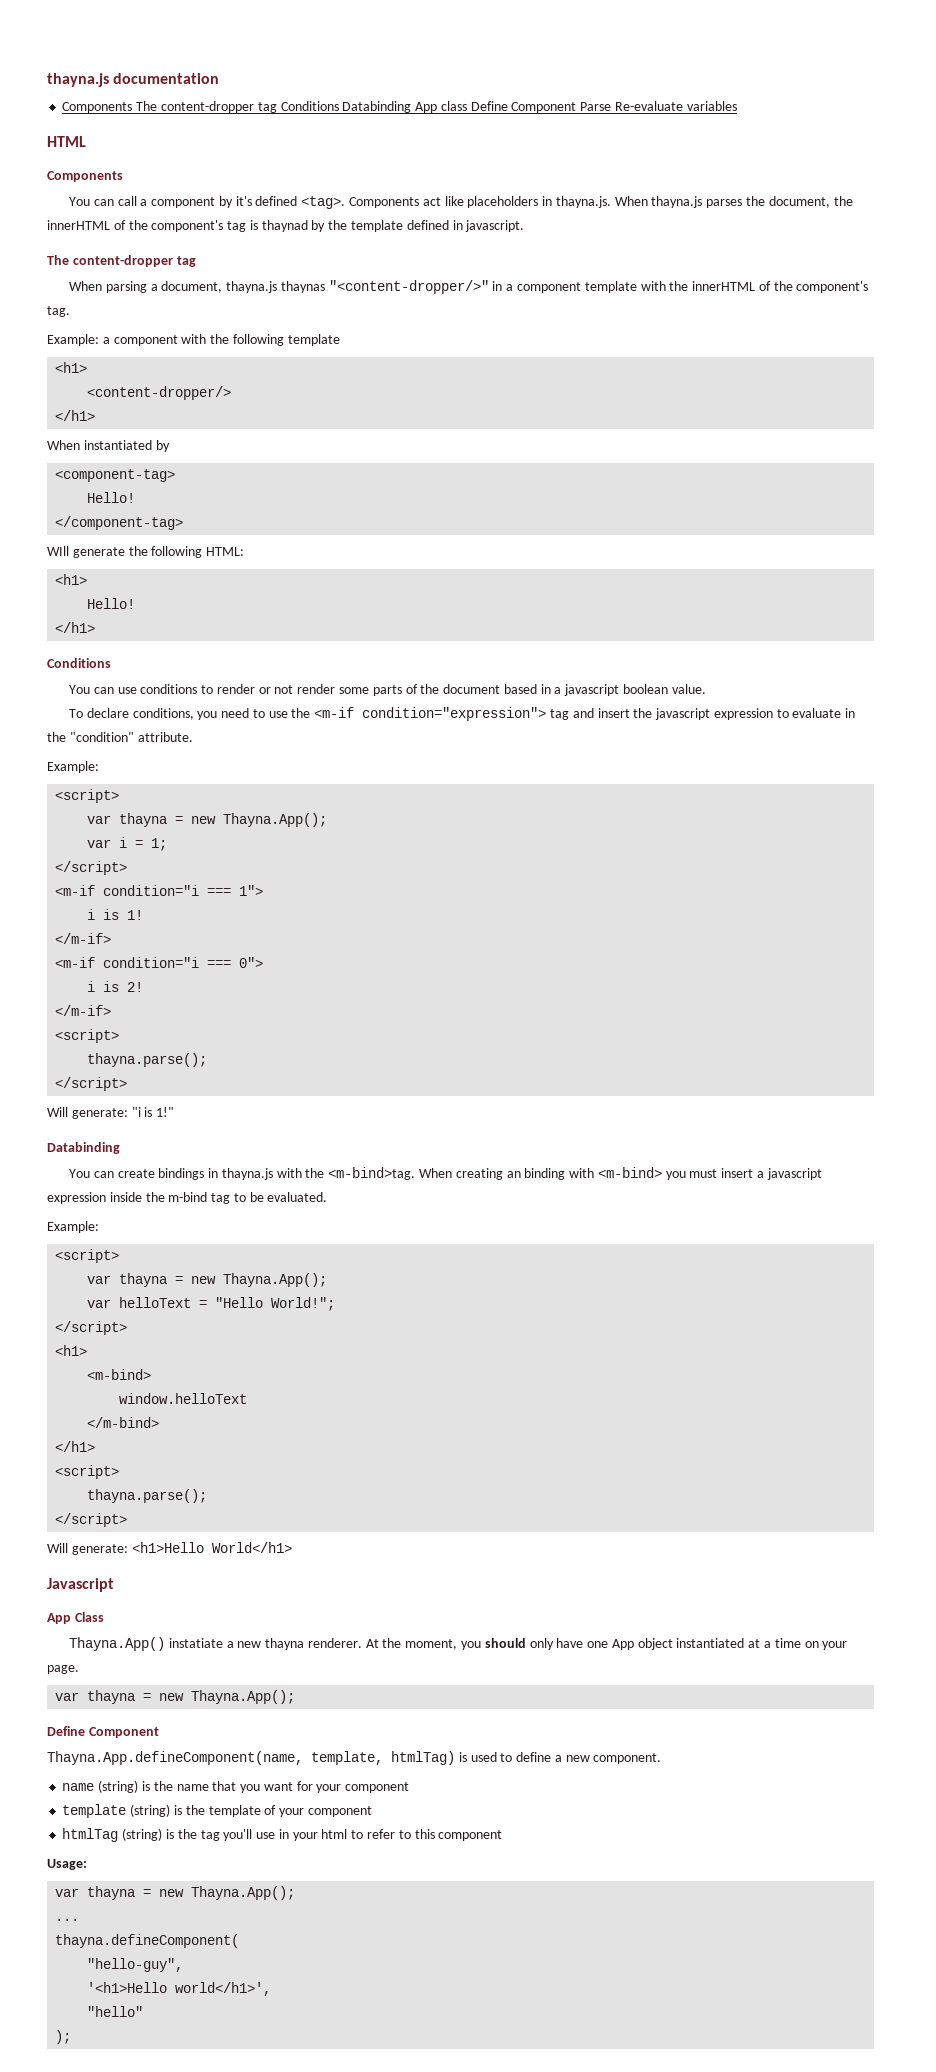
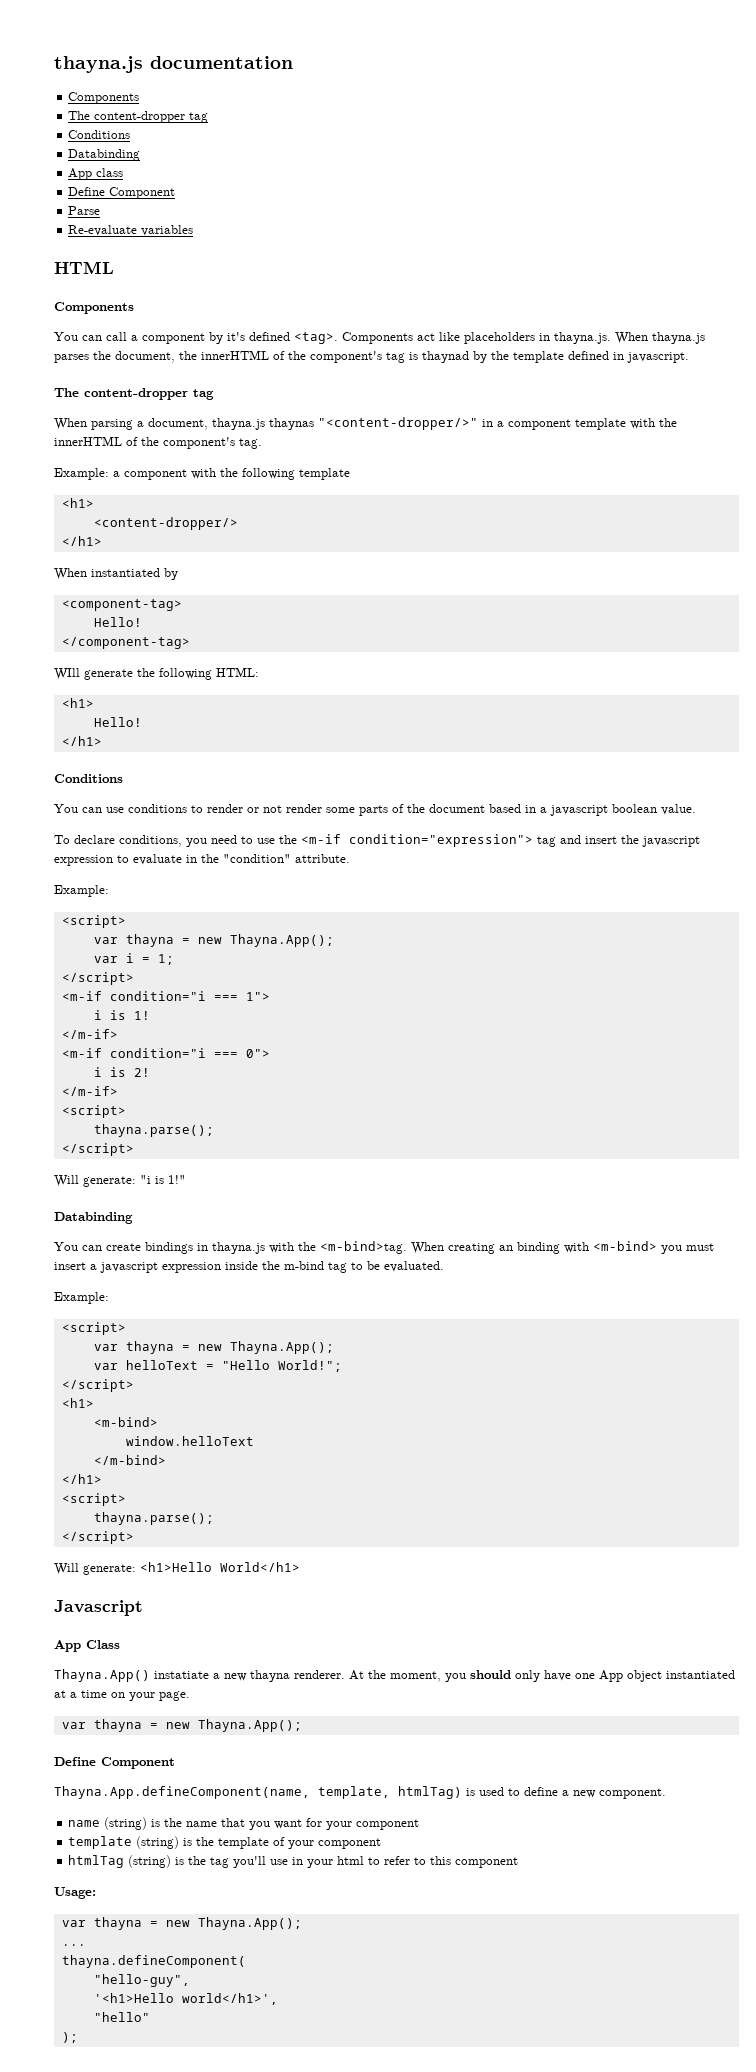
  thayna.js documentation
- Components The content-dropper tag Conditions Databinding App class Define Component Parse Re-evaluate variables
+ Components
+ The content-dropper tag
+ Conditions
+ Databinding
+ App class
+ Define Component
+ Parse
+ Re-evaluate variables

